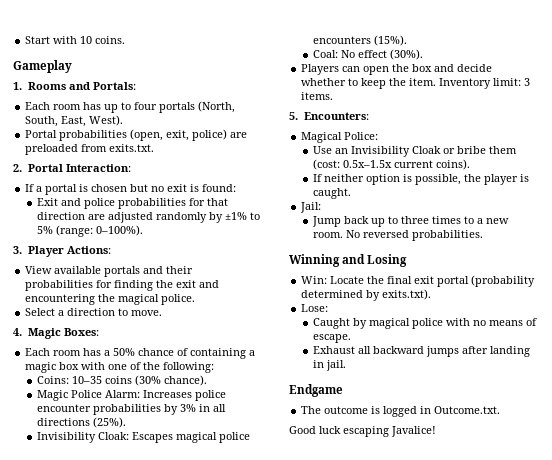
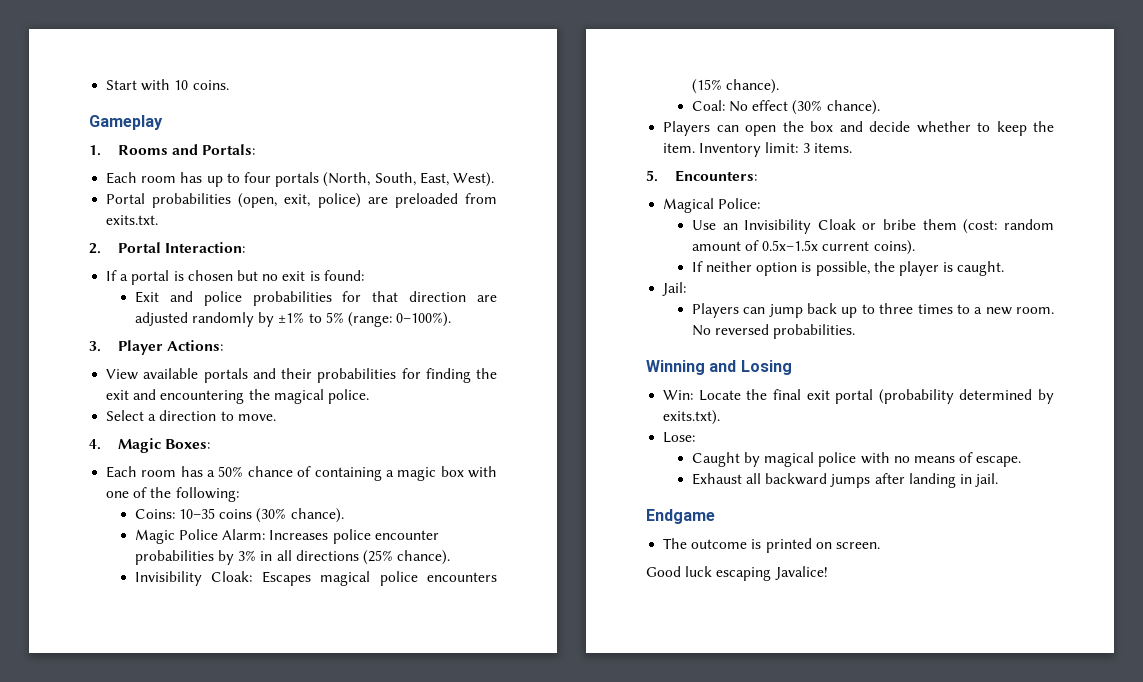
- Magic Police Alarm: Increases police encounter probabilities by 3% in all directions (25%).
+ Magic Police Alarm: Increases police encounter probabilities by 3% in all directions (25% chance).
- Invisibility Cloak: Escapes magical police encounters (15%).
+ Invisibility Cloak: Escapes magical police encounters (15% chance).
- Coal: No effect (30%).
+ Coal: No effect (30% chance).
- Use an Invisibility Cloak or bribe them (cost: 0.5x–1.5x current coins).
+ Use an Invisibility Cloak or bribe them (cost: random amount of 0.5x–1.5x current coins).
- Jump back up to three times to a new room.
+ Players can jump back up to three times to a new room.
- The outcome is logged in Outcome.txt.
+ The outcome is printed on screen.

